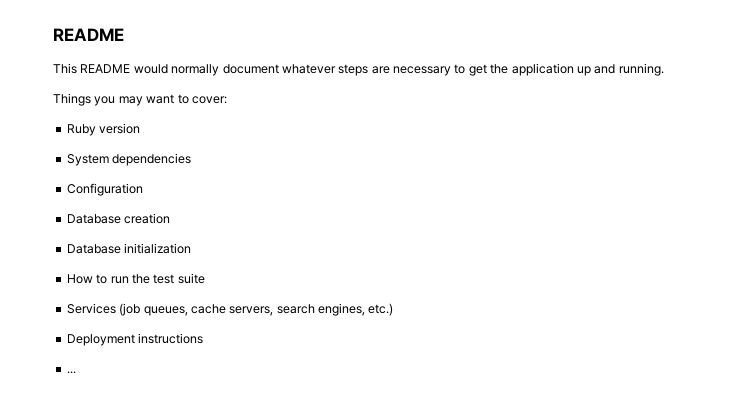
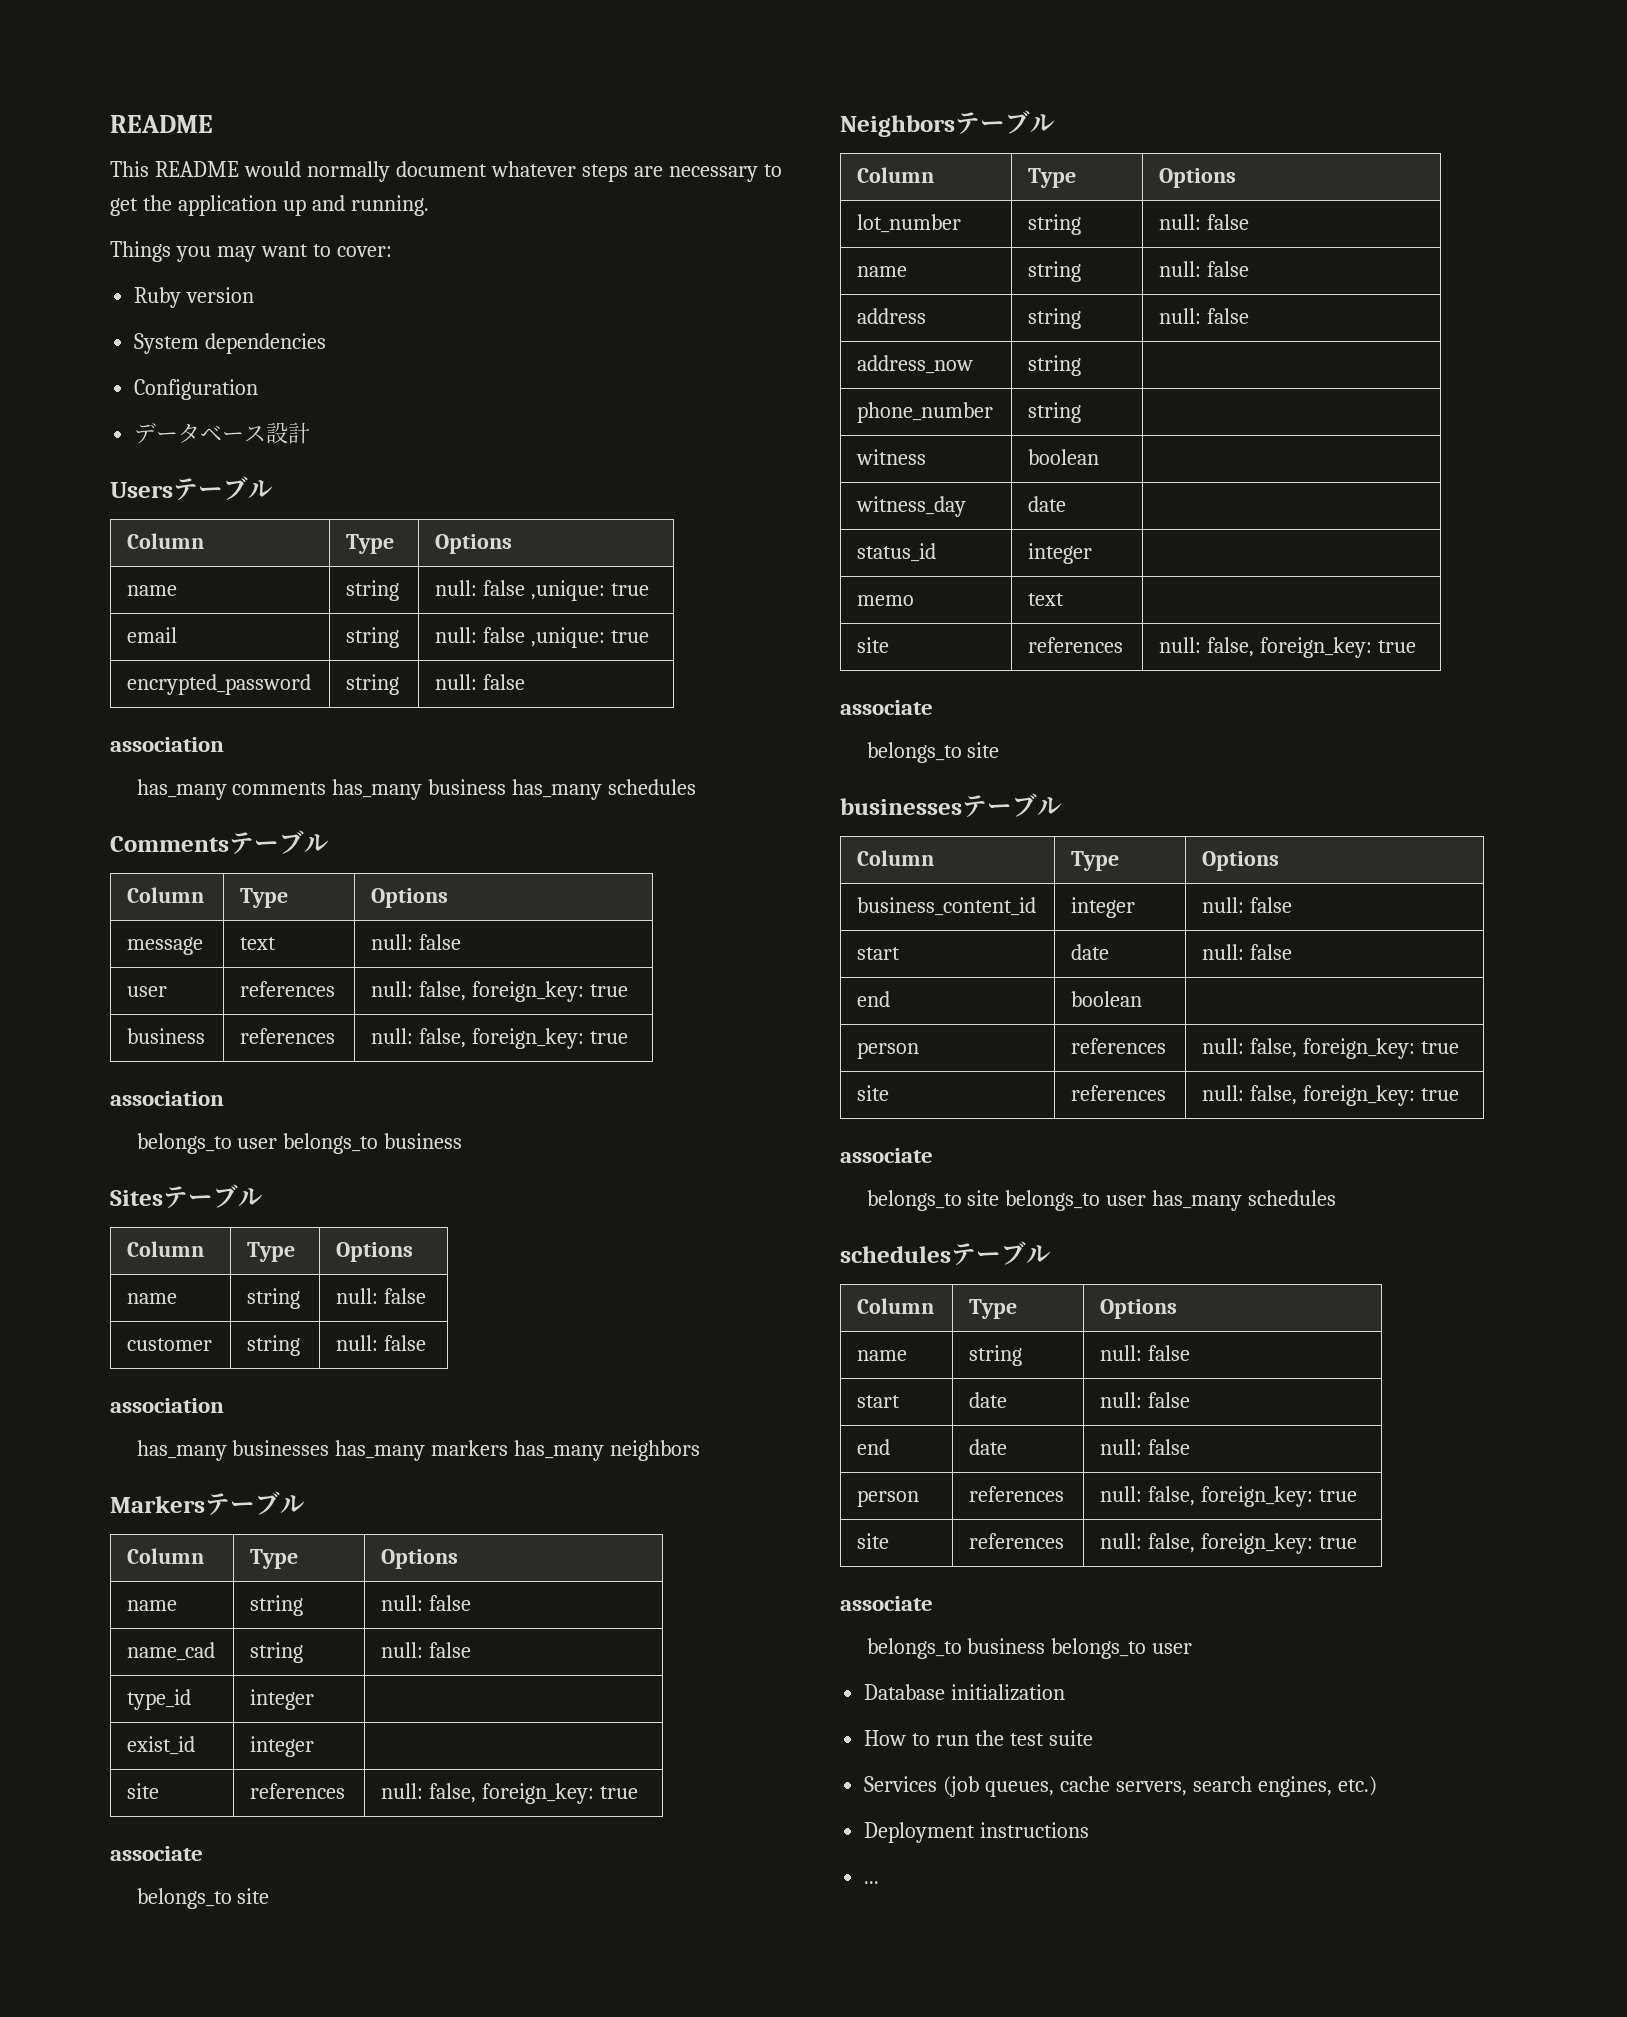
- Database creation
+ データベース設計
+ Usersテーブル
+ Column | Type | Options
+ name | string | null: false ,unique: true
+ email | string | null: false ,unique: true
+ encrypted_password | string | null: false
+ association
+ has_many comments has_many business has_many schedules
+ Commentsテーブル
+ Column | Type | Options
+ message | text | null: false
+ user | references | null: false, foreign_key: true
+ business | references | null: false, foreign_key: true
+ association
+ belongs_to user belongs_to business
+ Sitesテーブル
+ Column | Type | Options
+ name | string | null: false
+ customer | string | null: false
+ association
+ has_many businesses has_many markers has_many neighbors
+ Markersテーブル
+ Column | Type | Options
+ name | string | null: false
+ name_cad | string | null: false
+ type_id | integer |
+ exist_id | integer |
+ site | references | null: false, foreign_key: true
+ associate
+ belongs_to site
+ Neighborsテーブル
+ Column | Type | Options
+ lot_number | string | null: false
+ name | string | null: false
+ address | string | null: false
+ address_now | string |
+ phone_number | string |
+ witness | boolean |
+ witness_day | date |
+ status_id | integer |
+ memo | text |
+ site | references | null: false, foreign_key: true
+ associate
+ belongs_to site
+ businessesテーブル
+ Column | Type | Options
+ business_content_id | integer | null: false
+ start | date | null: false
+ end | boolean |
+ person | references | null: false, foreign_key: true
+ site | references | null: false, foreign_key: true
+ associate
+ belongs_to site belongs_to user has_many schedules
+ schedulesテーブル
+ Column | Type | Options
+ name | string | null: false
+ start | date | null: false
+ end | date | null: false
+ person | references | null: false, foreign_key: true
+ site | references | null: false, foreign_key: true
+ associate
+ belongs_to business belongs_to user

